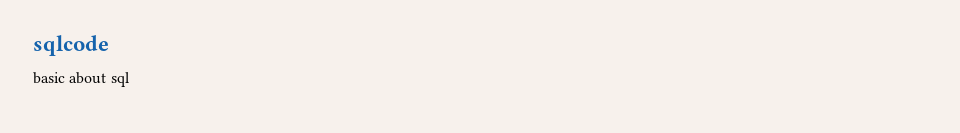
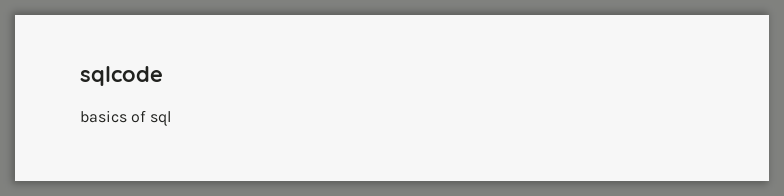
- basic about sql
+ basics of sql

